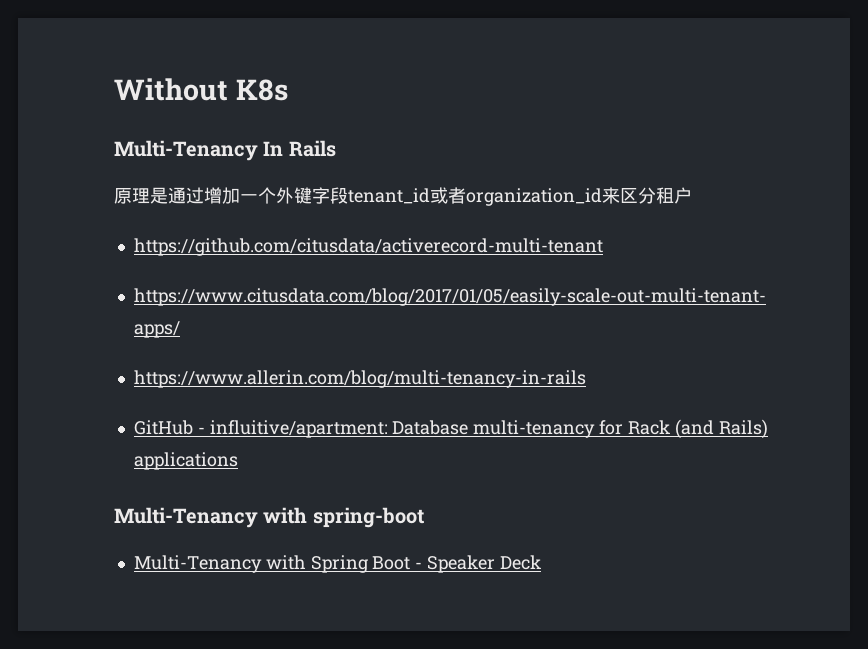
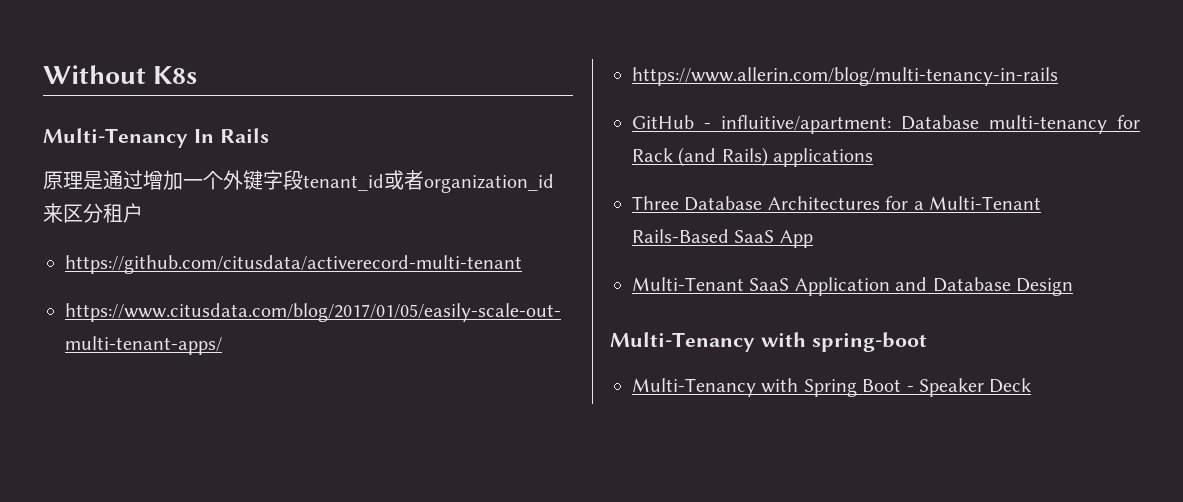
+ Three Database Architectures for a Multi-Tenant Rails-Based SaaS App
+ Multi-Tenant SaaS Application and Database Design

